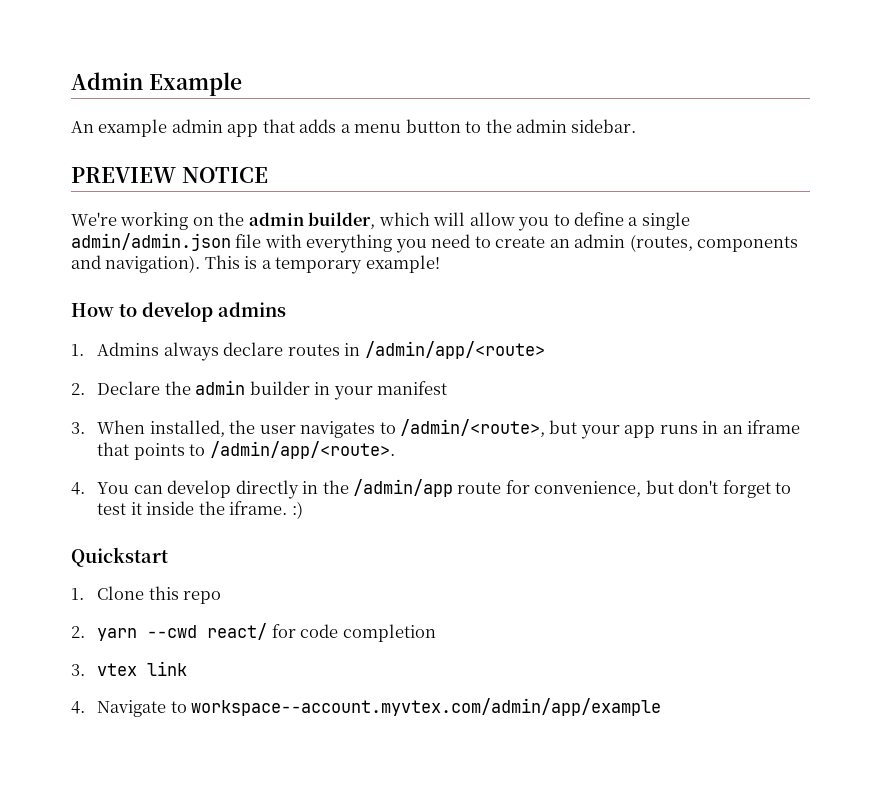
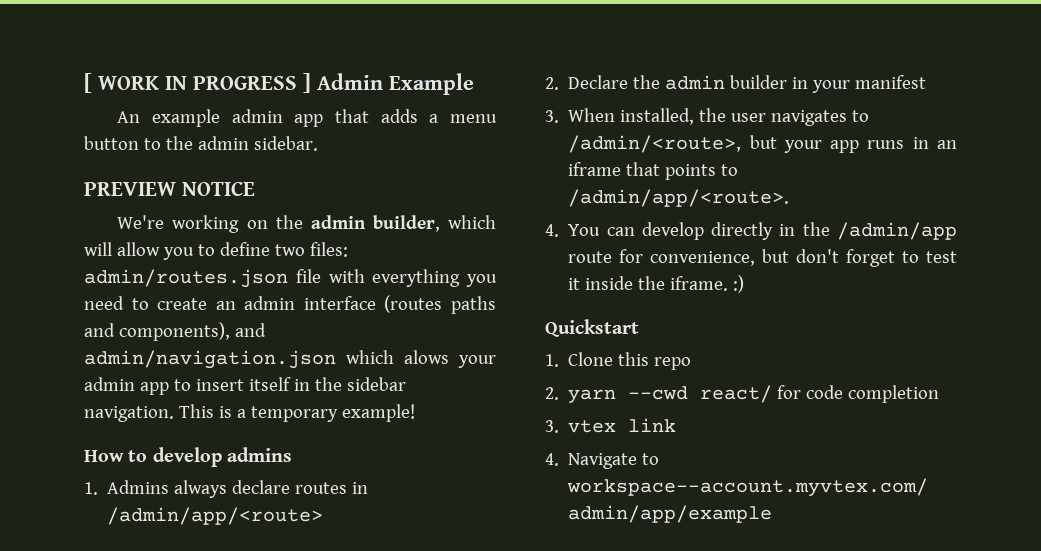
- Admin Example
+ [ WORK IN PROGRESS ] Admin Example
- We're working on the admin builder, which will allow you to define a single admin/admin.json file with everything you need to create an admin (routes, components and navigation).
+ We're working on the admin builder, which will allow you to define two files: admin/routes.json file with everything you need to create an admin interface (routes paths and components), and admin/navigation.json which alows your admin app to insert itself in the sidebar navigation.

